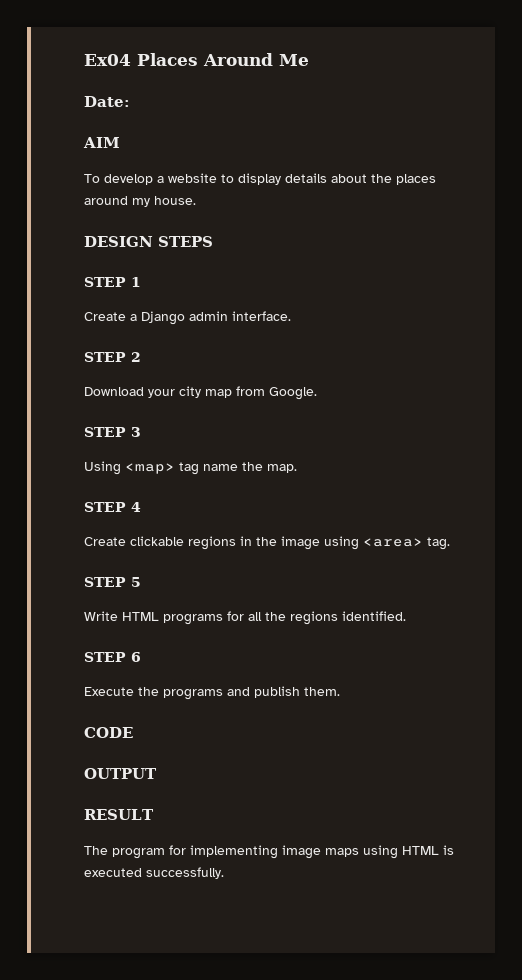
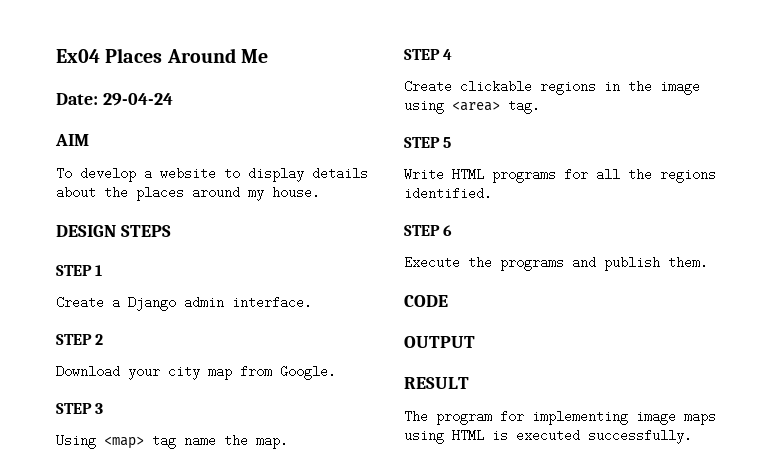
- Date:
+ Date: 29-04-24

